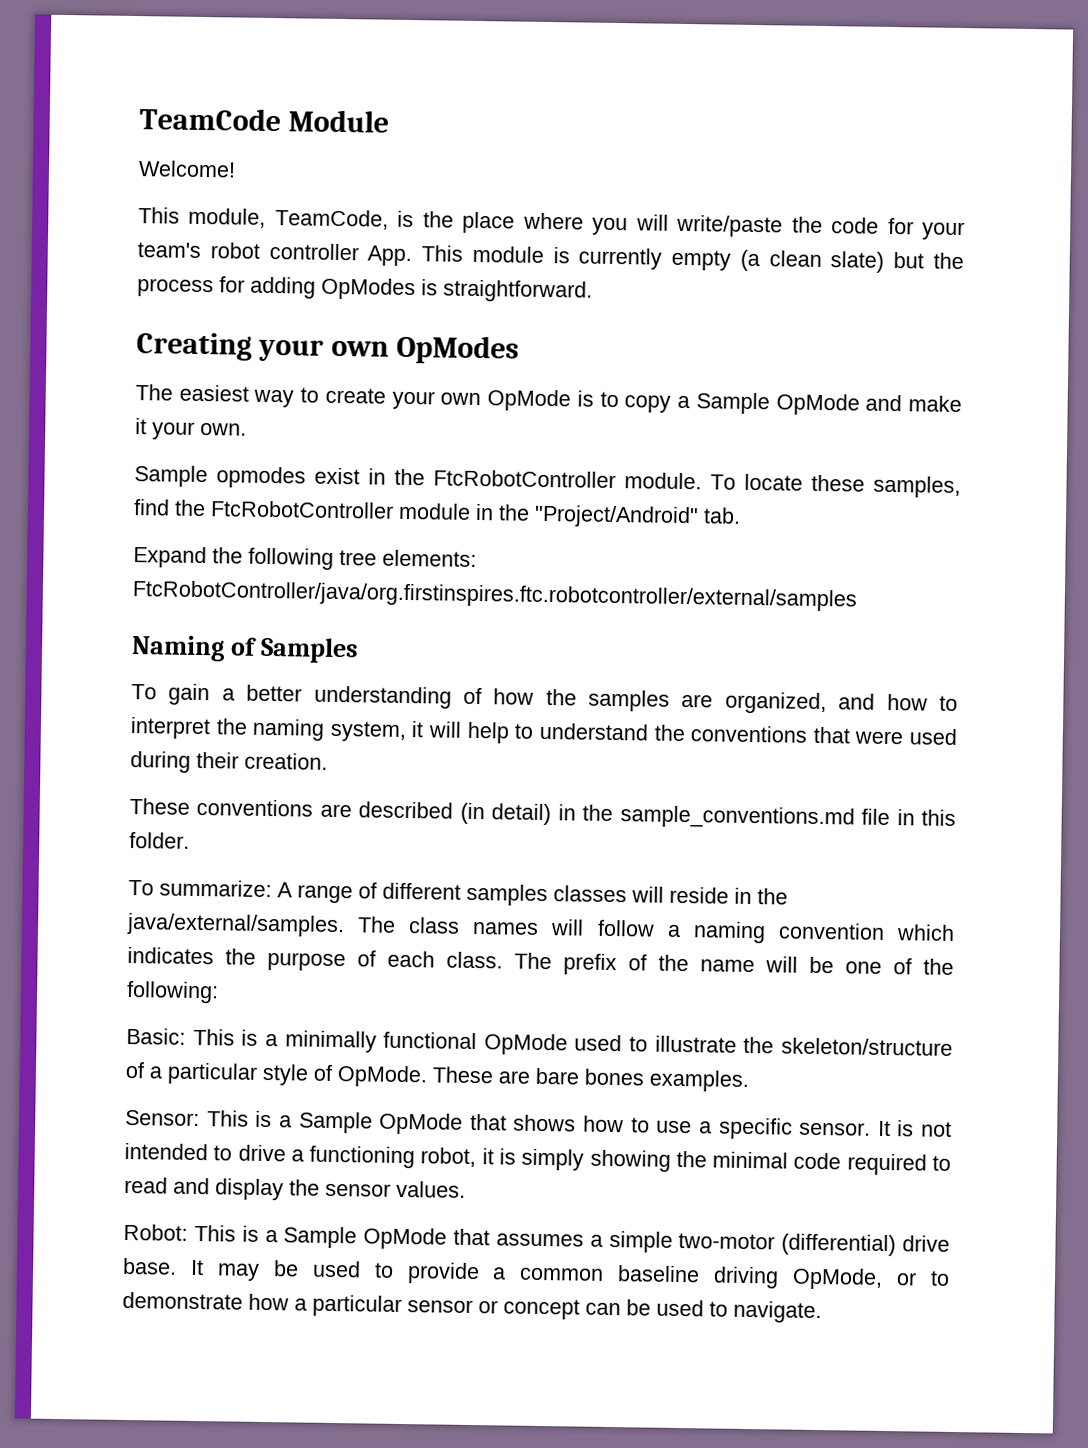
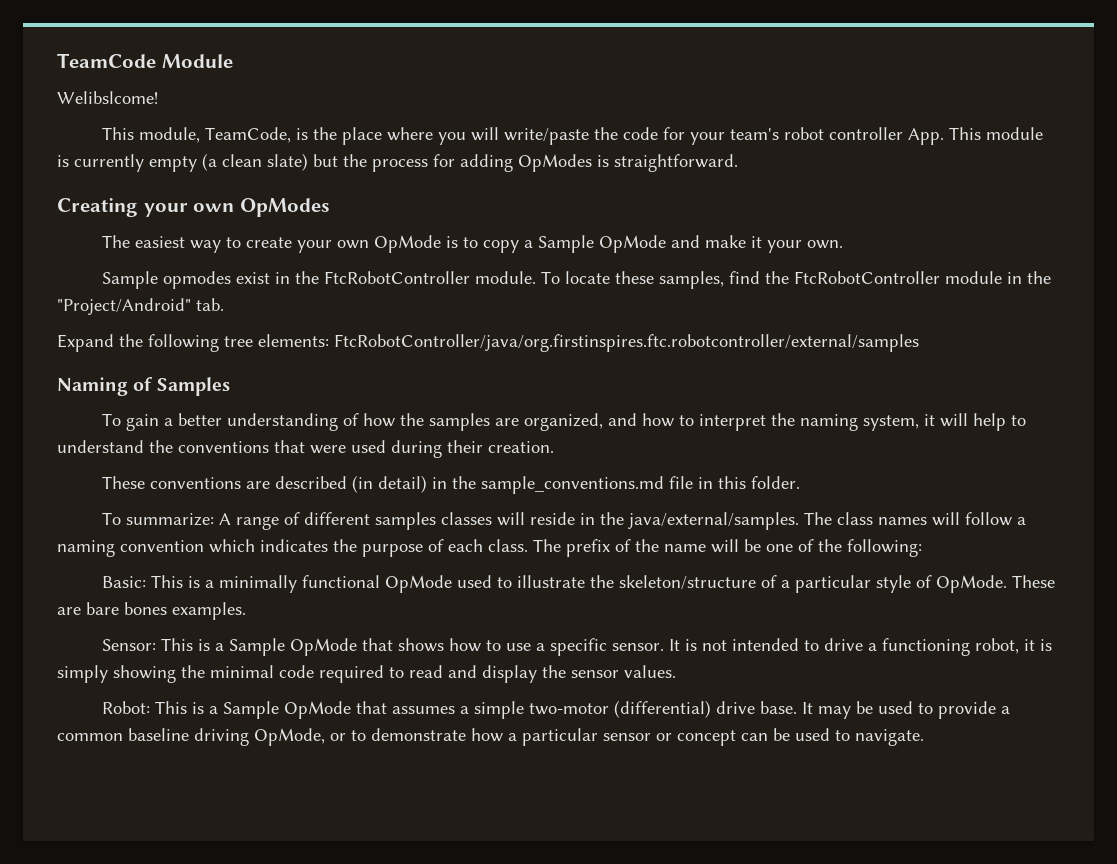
- Welcome!
+ Welibslcome!

